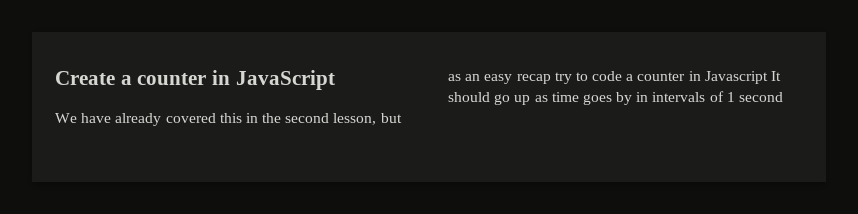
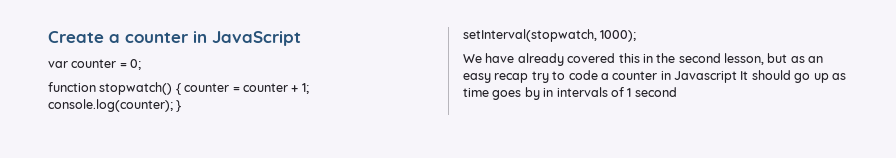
+ var counter = 0;
+ function stopwatch() { counter = counter + 1; console.log(counter); }
+ setInterval(stopwatch, 1000);

